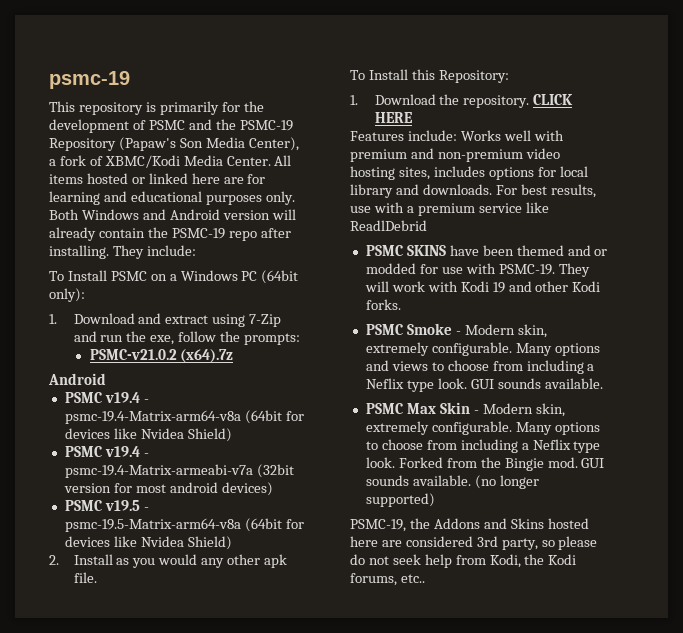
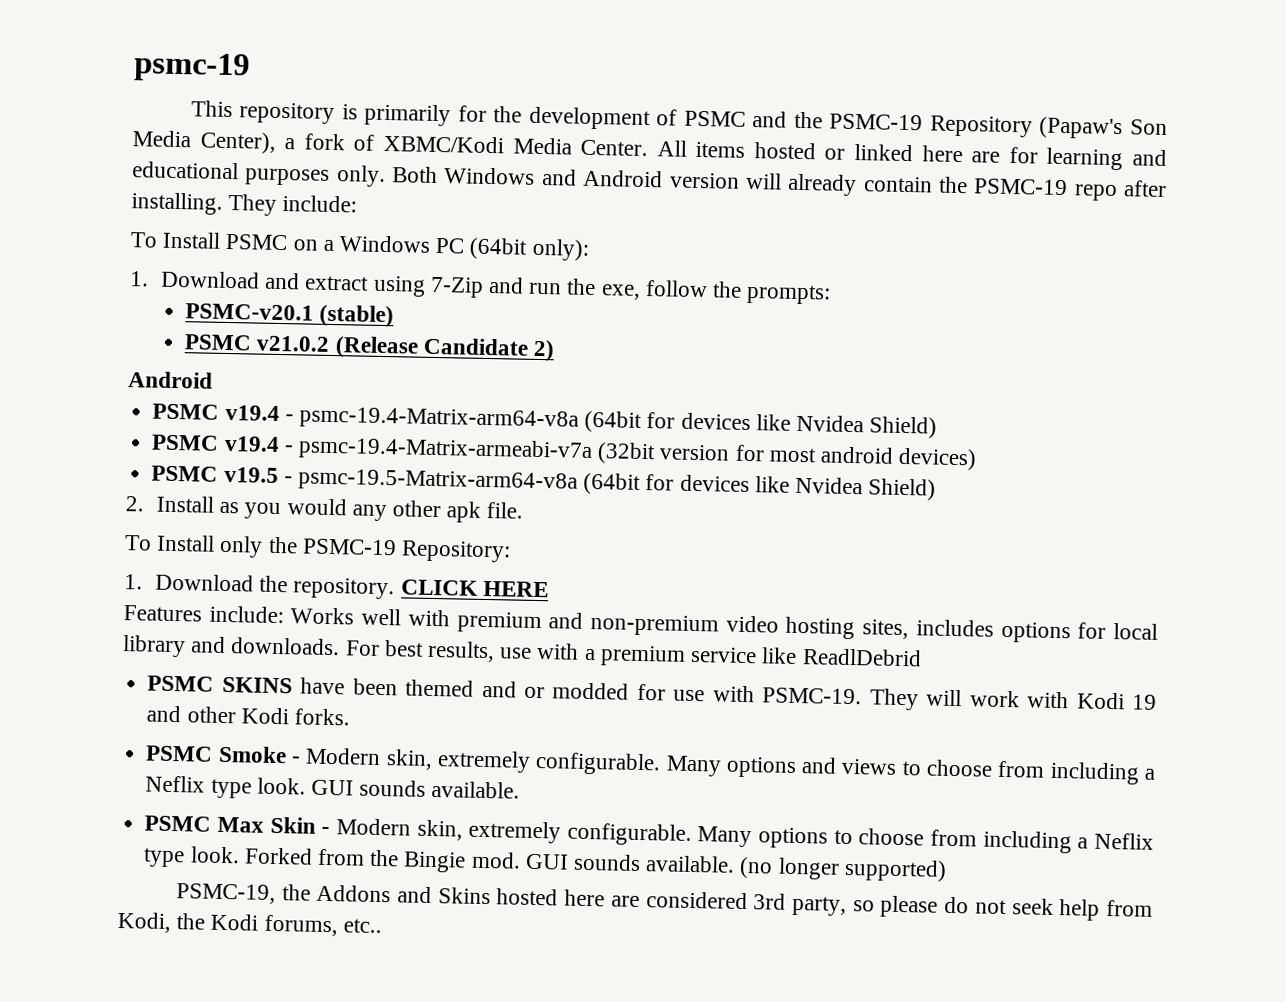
- PSMC-v21.0.2 (x64).7z
+ PSMC-v20.1 (stable)
+ PSMC v21.0.2 (Release Candidate 2)
- To Install this Repository:
+ To Install only the PSMC-19 Repository:

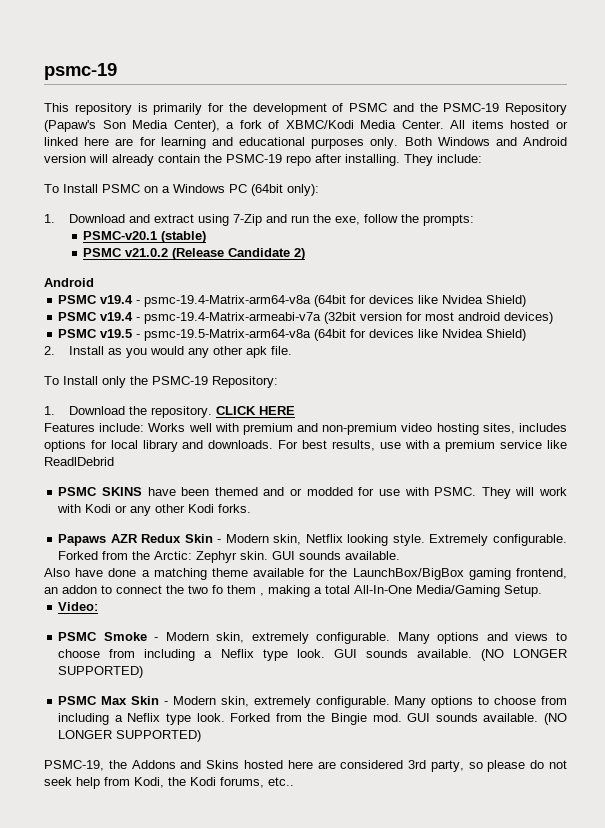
- PSMC SKINS have been themed and or modded for use with PSMC-19.
+ PSMC SKINS have been themed and or modded for use with PSMC.
- They will work with Kodi 19 and other Kodi forks.
+ They will work with Kodi or any other Kodi forks.
+ Papaws AZR Redux Skin - Modern skin, Netflix looking style. Extremely configurable. Forked from the Arctic: Zephyr skin. GUI sounds available.
+ Also have done a matching theme available for the LaunchBox/BigBox gaming frontend, an addon to connect the two fo them , making a total All-In-One Media/Gaming Setup.
+ Video:
- Many options and views to choose from including a Neflix type look. GUI sounds available.
+ Many options and views to choose from including a Neflix type look. GUI sounds available. (NO LONGER SUPPORTED)
- Forked from the Bingie mod. GUI sounds available. (no longer supported)
+ Forked from the Bingie mod. GUI sounds available. (NO LONGER SUPPORTED)

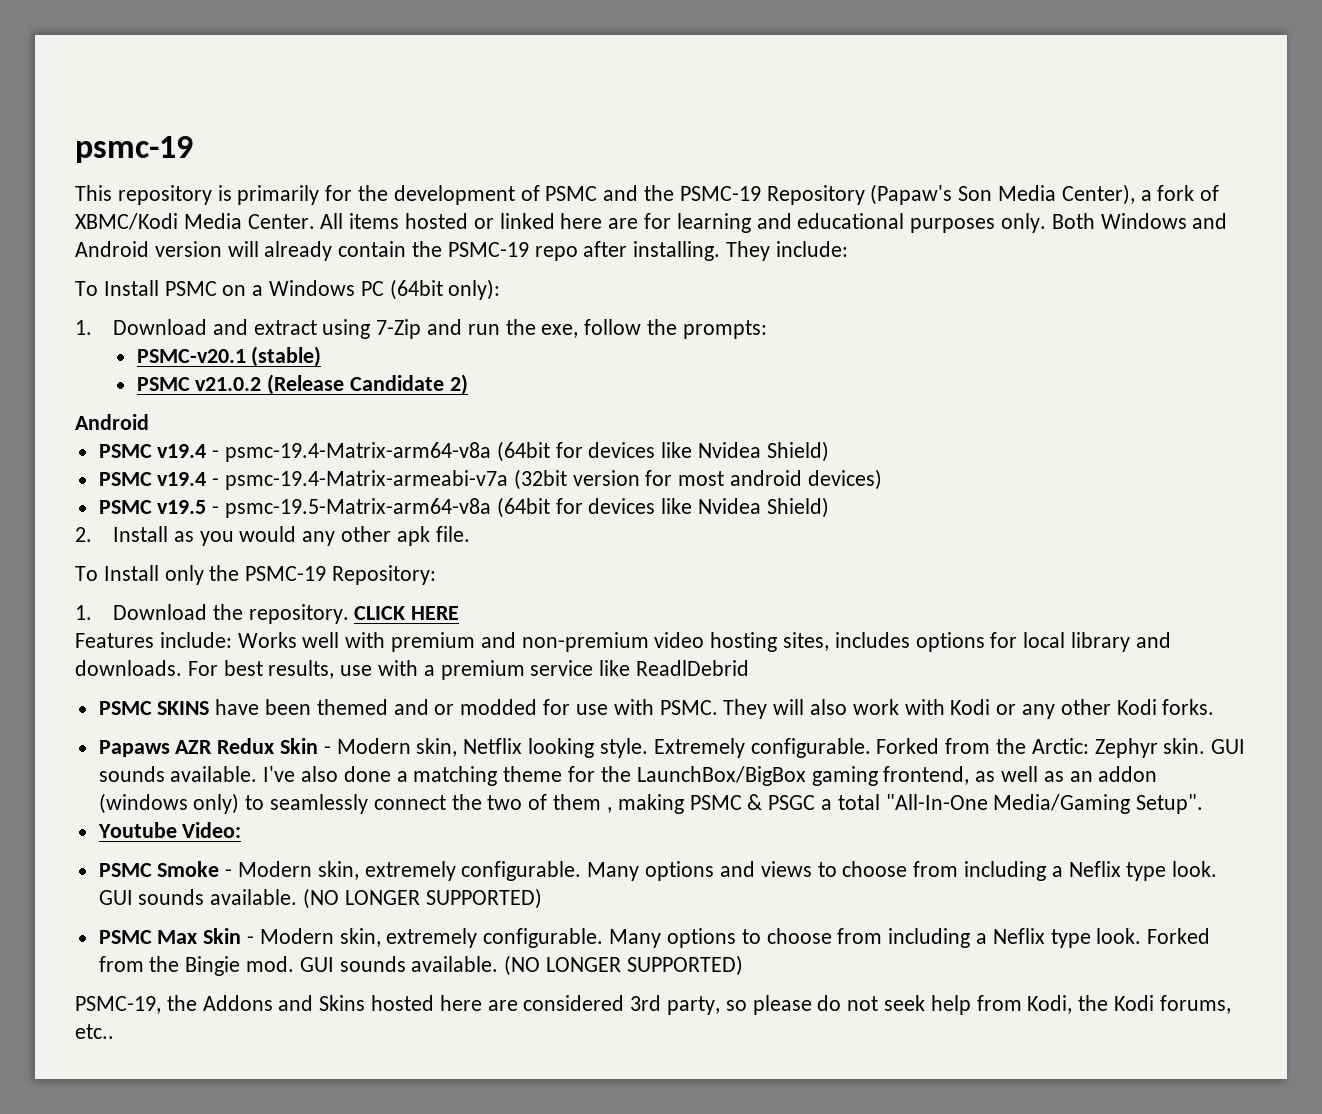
- They will work with Kodi or any other Kodi forks.
+ They will also work with Kodi or any other Kodi forks.
- Forked from the Arctic: Zephyr skin. GUI sounds available.
- Also have done a matching theme available for the LaunchBox/BigBox gaming frontend, an addon to connect the two fo them , making a total All-In-One Media/Gaming Setup.
- Video:
+ Forked from the Arctic: Zephyr skin. GUI sounds available. I've also done a matching theme for the LaunchBox/BigBox gaming frontend, as well as an addon (windows only) to seamlessly connect the two of them , making PSMC & PSGC a total "All-In-One Media/Gaming Setup".
+ Youtube Video:

